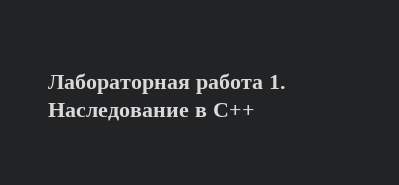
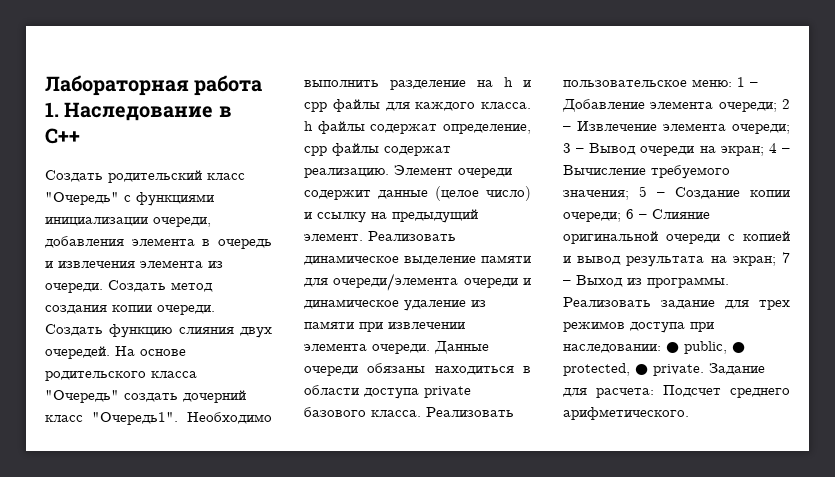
+ Создать родительский класс "Очередь" с функциями инициализации очереди, добавления элемента в очередь и извлечения элемента из очереди. Создать метод создания копии очереди. Создать функцию слияния двух очередей. На основе родительского класса "Очередь" создать дочерний класс "Очередь1". Необходимо выполнить разделение на h и cpp файлы для каждого класса. h файлы содержат определение, cpp файлы содержат реализацию. Элемент очереди содержит данные (целое число) и ссылку на предыдущий элемент. Реализовать динамическое выделение памяти для очереди/элемента очереди и динамическое удаление из памяти при извлечении элемента очереди. Данные очереди обязаны находиться в области доступа private базового класса. Реализовать пользовательское меню: 1 – Добавление элемента очереди; 2 – Извлечение элемента очереди; 3 – Вывод очереди на экран; 4 – Вычисление требуемого значения; 5 – Создание копии очереди; 6 – Слияние оригинальной очереди с копией и вывод результата на экран; 7 – Выход из программы. Реализовать задание для трех режимов доступа при наследовании: ● public, ● protected, ● private. Задание для расчета: Подсчет среднего арифметического.

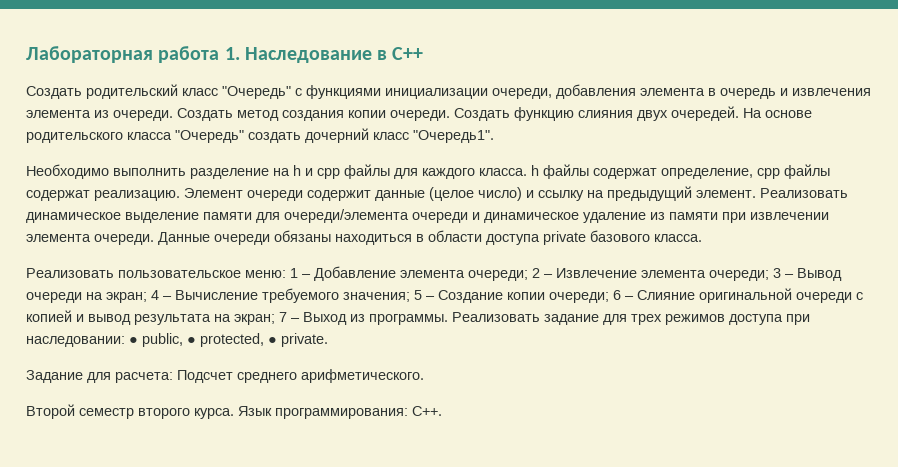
- На основе родительского класса "Очередь" создать дочерний класс "Очередь1". Необходимо выполнить разделение на h и cpp файлы для каждого класса. h файлы содержат определение, cpp файлы содержат реализацию.
+ На основе родительского класса "Очередь" создать дочерний класс "Очередь1".
+ Необходимо выполнить разделение на h и cpp файлы для каждого класса. h файлы содержат определение, cpp файлы содержат реализацию.
- Данные очереди обязаны находиться в области доступа private базового класса. Реализовать пользовательское меню: 1 – Добавление элемента очереди; 2 – Извлечение элемента очереди; 3 – Вывод очереди на экран; 4 – Вычисление требуемого значения; 5 – Создание копии очереди; 6 – Слияние оригинальной очереди с копией и вывод результата на экран; 7 – Выход из программы.
+ Данные очереди обязаны находиться в области доступа private базового класса.
+ Реализовать пользовательское меню: 1 – Добавление элемента очереди; 2 – Извлечение элемента очереди; 3 – Вывод очереди на экран; 4 – Вычисление требуемого значения; 5 – Создание копии очереди; 6 – Слияние оригинальной очереди с копией и вывод результата на экран; 7 – Выход из программы.
- Реализовать задание для трех режимов доступа при наследовании: ● public, ● protected, ● private. Задание для расчета: Подсчет среднего арифметического.
+ Реализовать задание для трех режимов доступа при наследовании: ● public, ● protected, ● private.
+ Задание для расчета: Подсчет среднего арифметического.
+ Второй семестр второго курса. Язык программирования: С++.

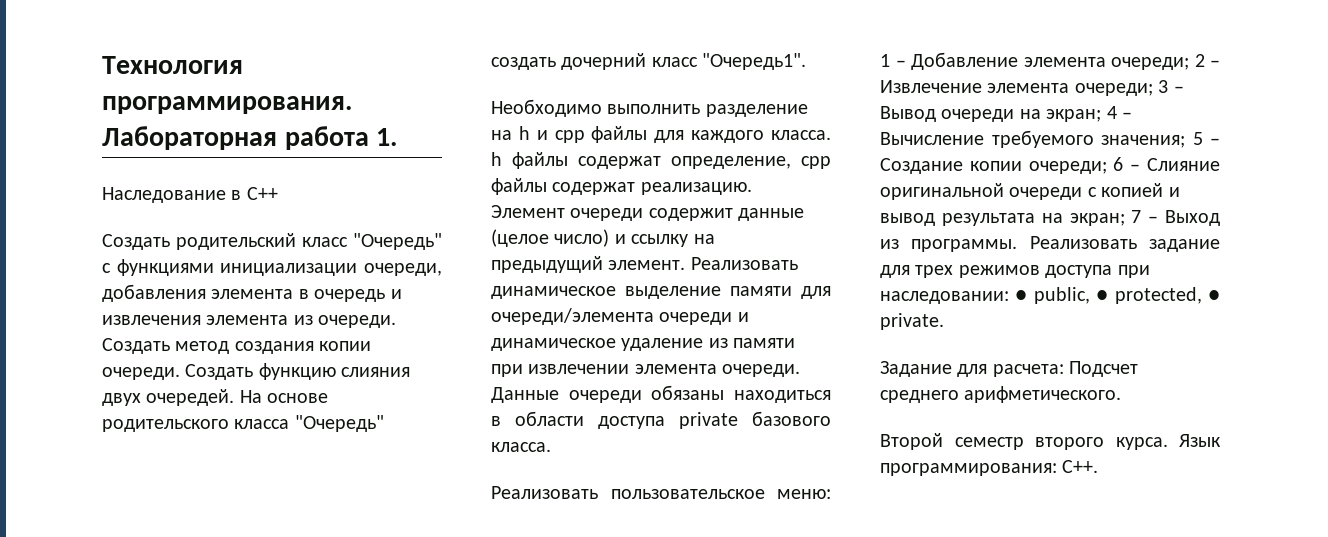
+ Технология программирования.
- Лабораторная работа 1. Наследование в C++
+ Лабораторная работа 1.
+ Наследование в C++

